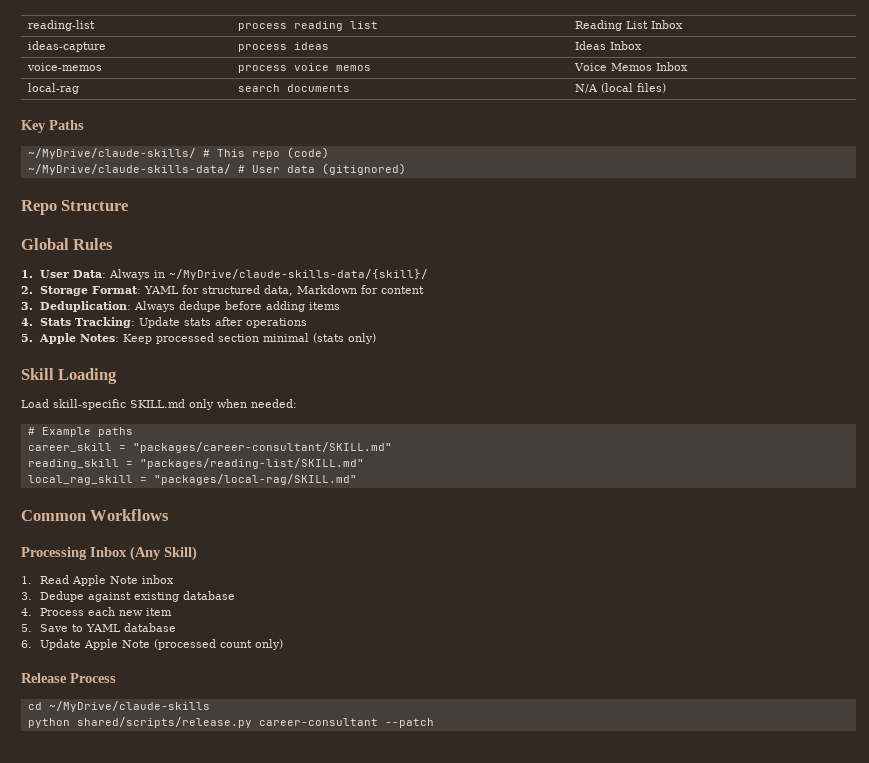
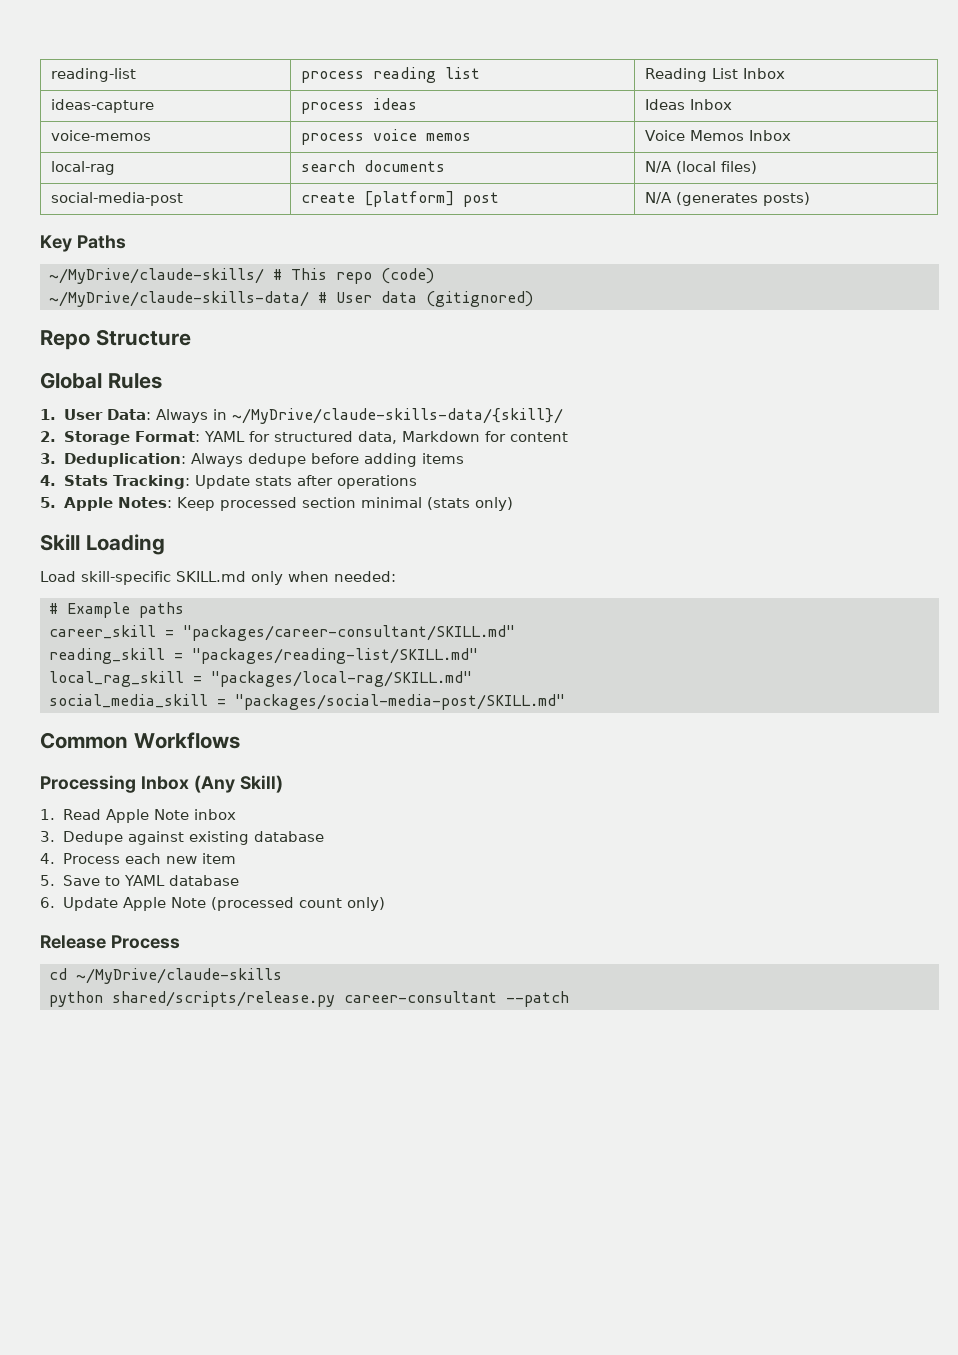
+ social-media-post | create [platform] post | N/A (generates posts)
+ social_media_skill = "packages/social-media-post/SKILL.md"

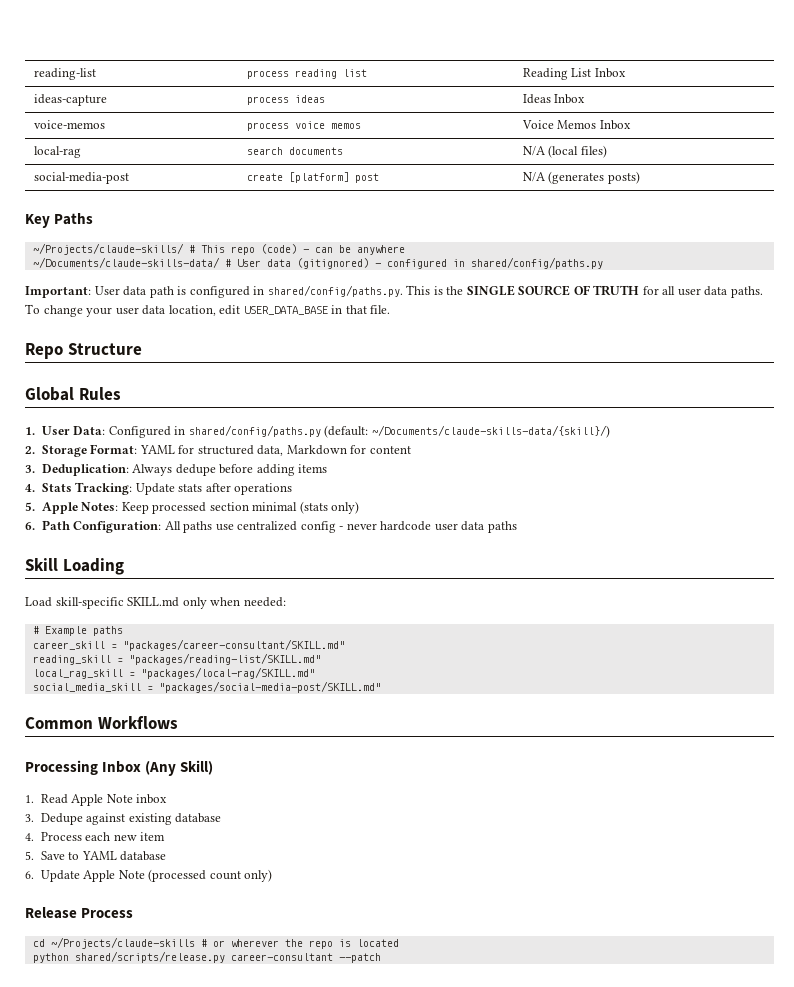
- ~/MyDrive/claude-skills/ # This repo (code)
- ~/MyDrive/claude-skills-data/ # User data (gitignored)
+ ~/Projects/claude-skills/ # This repo (code) - can be anywhere
+ ~/Documents/claude-skills-data/ # User data (gitignored) - configured in shared/config/paths.py
+ Important: User data path is configured in shared/config/paths.py. This is the SINGLE SOURCE OF TRUTH for all user data paths. To change your user data location, edit USER_DATA_BASE in that file.
- 1. User Data: Always in ~/MyDrive/claude-skills-data/{skill}/
+ 1. User Data: Configured in shared/config/paths.py (default: ~/Documents/claude-skills-data/{skill}/)
+ 6. Path Configuration: All paths use centralized config - never hardcode user data paths
- cd ~/MyDrive/claude-skills
+ cd ~/Projects/claude-skills # or wherever the repo is located

